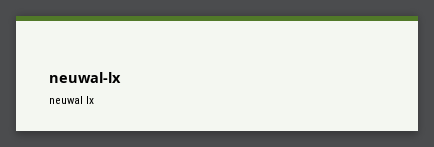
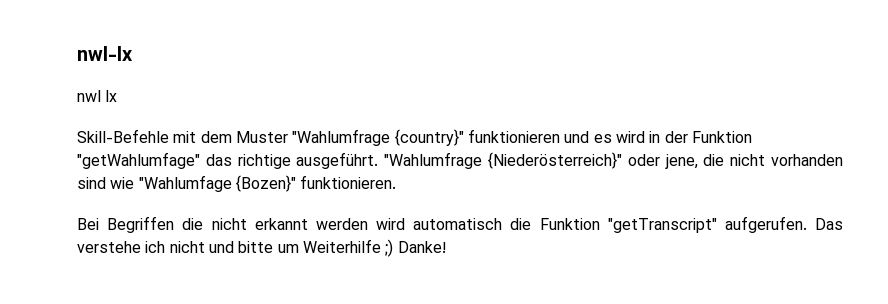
- neuwal-lx
- neuwal lx
+ nwl-lx
+ nwl lx
+ Skill-Befehle mit dem Muster "Wahlumfrage {country}" funktionieren und es wird in der Funktion "getWahlumfage" das richtige ausgeführt. "Wahlumfrage {Niederösterreich}" oder jene, die nicht vorhanden sind wie "Wahlumfage {Bozen}" funktionieren.
+ Bei Begriffen die nicht erkannt werden wird automatisch die Funktion "getTranscript" aufgerufen. Das verstehe ich nicht und bitte um Weiterhilfe ;) Danke!

